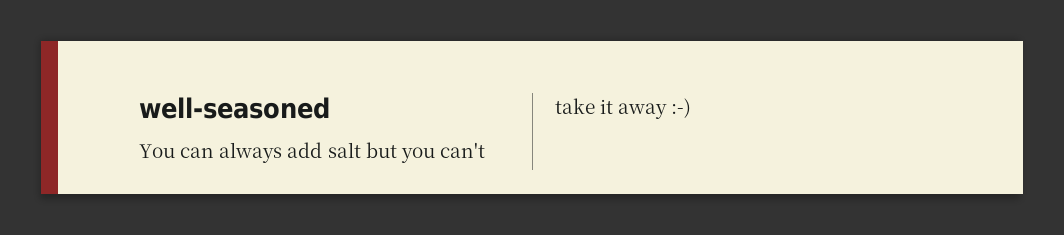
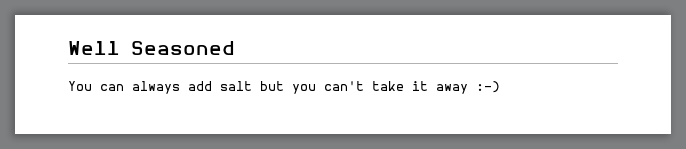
- well-seasoned
+ Well Seasoned

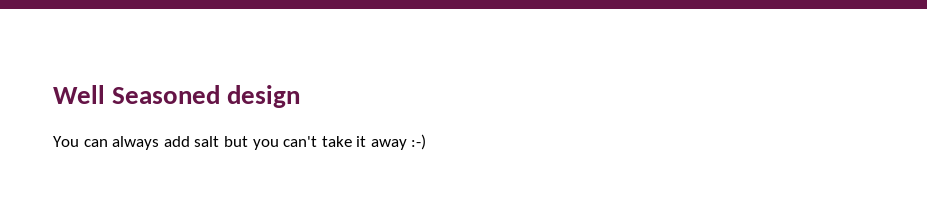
- Well Seasoned
+ Well Seasoned design

